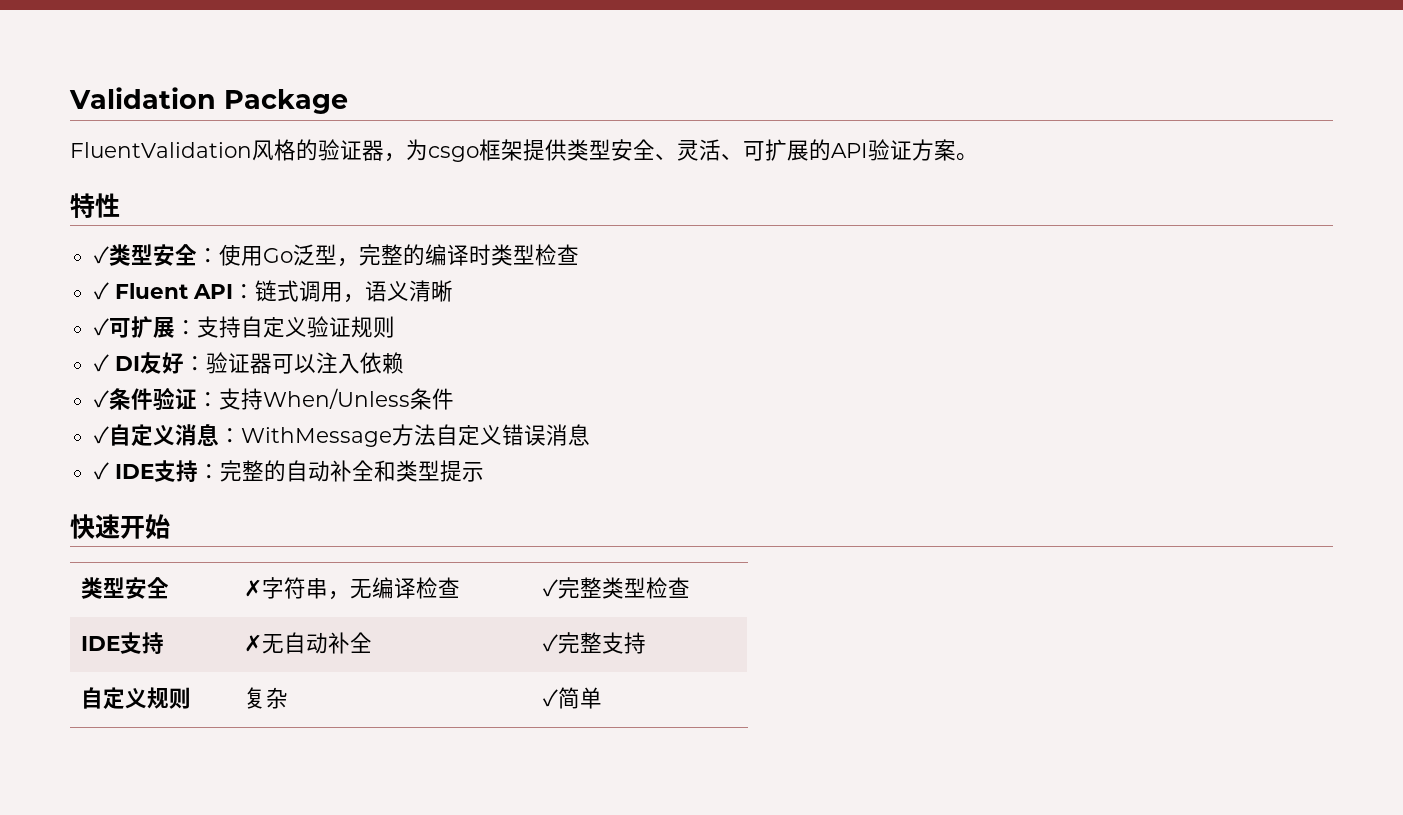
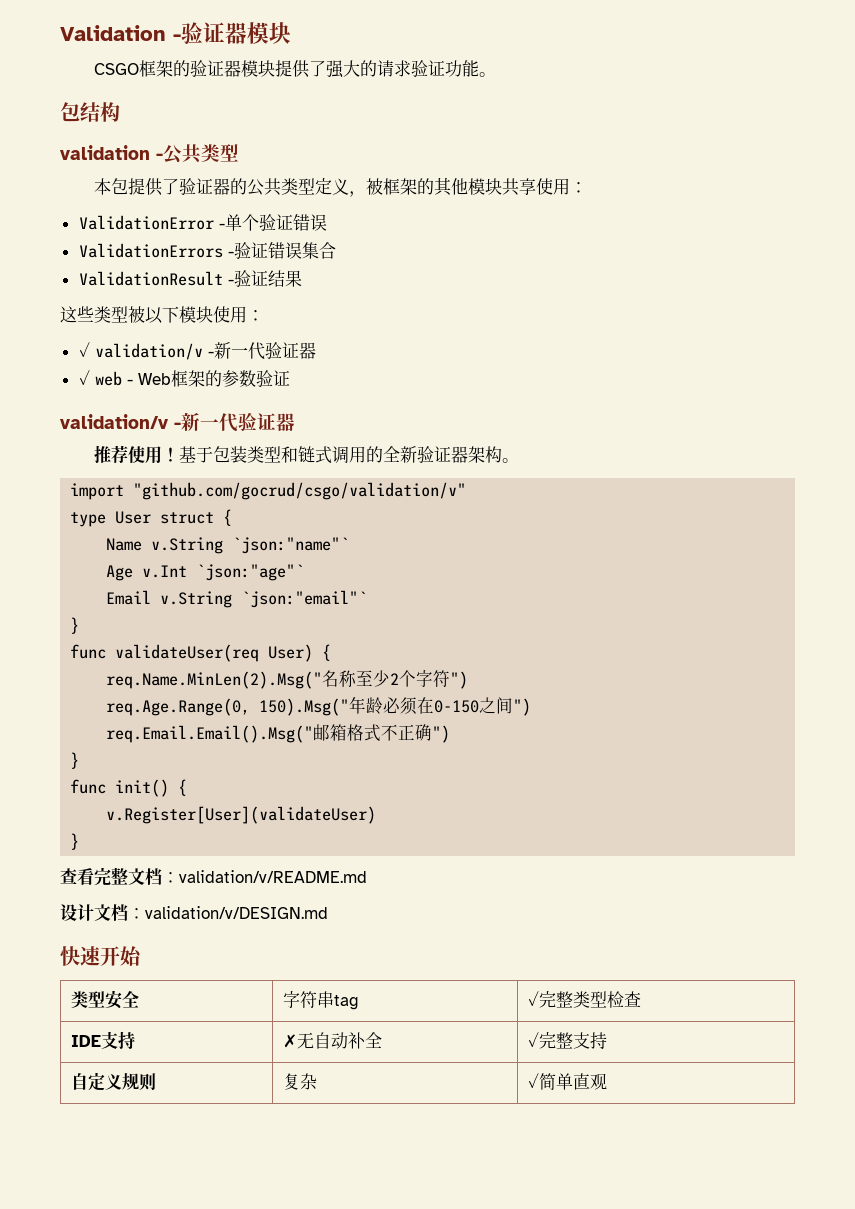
- Validation Package
- FluentValidation风格的验证器，为csgo框架提供类型安全、灵活、可扩展的API验证方案。
- 特性
- ✓类型安全：使用Go泛型，完整的编译时类型检查
- ✓ Fluent API：链式调用，语义清晰
- ✓可扩展：支持自定义验证规则
- ✓ DI友好：验证器可以注入依赖
- ✓条件验证：支持When/Unless条件
- ✓自定义消息：WithMessage方法自定义错误消息
- ✓ IDE支持：完整的自动补全和类型提示
+ Validation -验证器模块
+ CSGO框架的验证器模块提供了强大的请求验证功能。
+ 包结构
+ validation -公共类型
+ 本包提供了验证器的公共类型定义，被框架的其他模块共享使用：
+ ValidationError -单个验证错误
+ ValidationErrors -验证错误集合
+ ValidationResult -验证结果
+ 这些类型被以下模块使用：
+ ✓ validation/v -新一代验证器
+ ✓ web - Web框架的参数验证
+ validation/v -新一代验证器
+ 推荐使用！基于包装类型和链式调用的全新验证器架构。
+ import "github.com/gocrud/csgo/validation/v"
+ type User struct {
+ Name v.String `json:"name"`
+ Age v.Int `json:"age"`
+ Email v.String `json:"email"`
+ }
+ func validateUser(req User) {
+ req.Name.MinLen(2).Msg("名称至少2个字符")
+ req.Age.Range(0, 150).Msg("年龄必须在0-150之间")
+ req.Email.Email().Msg("邮箱格式不正确")
+ }
+ func init() {
+ v.Register[User](validateUser)
+ }
+ 查看完整文档：validation/v/README.md
+ 设计文档：validation/v/DESIGN.md
- 类型安全 | ✗字符串，无编译检查 | ✓完整类型检查
+ 类型安全 | 字符串tag | ✓完整类型检查
- 自定义规则 | 复杂 | ✓简单
+ 自定义规则 | 复杂 | ✓简单直观

